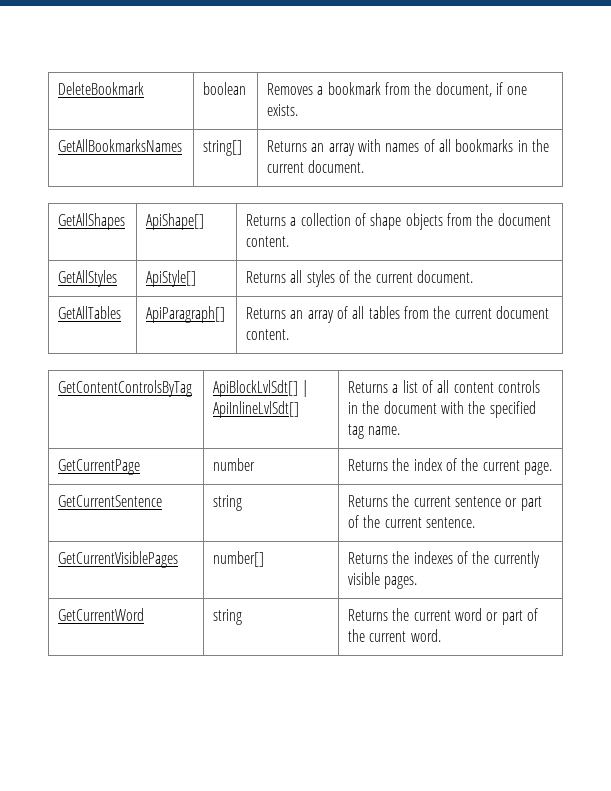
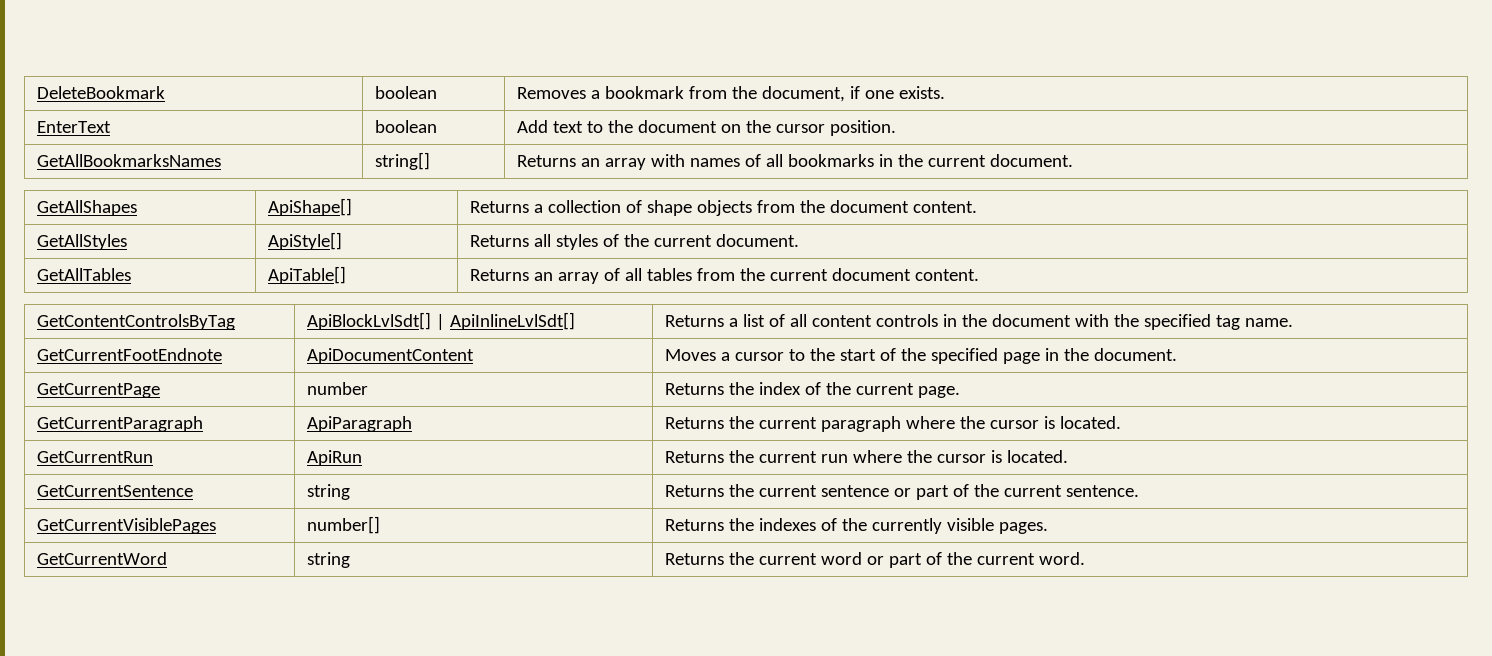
+ EnterText | boolean | Add text to the document on the cursor position.
- GetAllTables | ApiParagraph[] | Returns an array of all tables from the current document content.
+ GetAllTables | ApiTable[] | Returns an array of all tables from the current document content.
+ GetCurrentFootEndnote | ApiDocumentContent | Moves a cursor to the start of the specified page in the document.
+ GetCurrentParagraph | ApiParagraph | Returns the current paragraph where the cursor is located.
+ GetCurrentRun | ApiRun | Returns the current run where the cursor is located.

